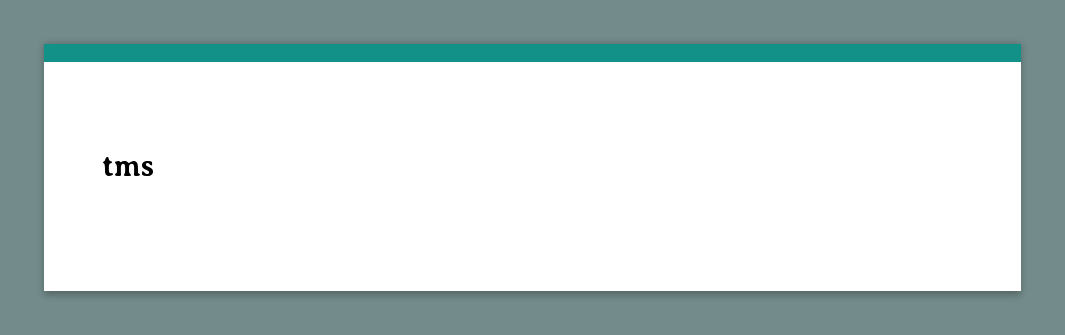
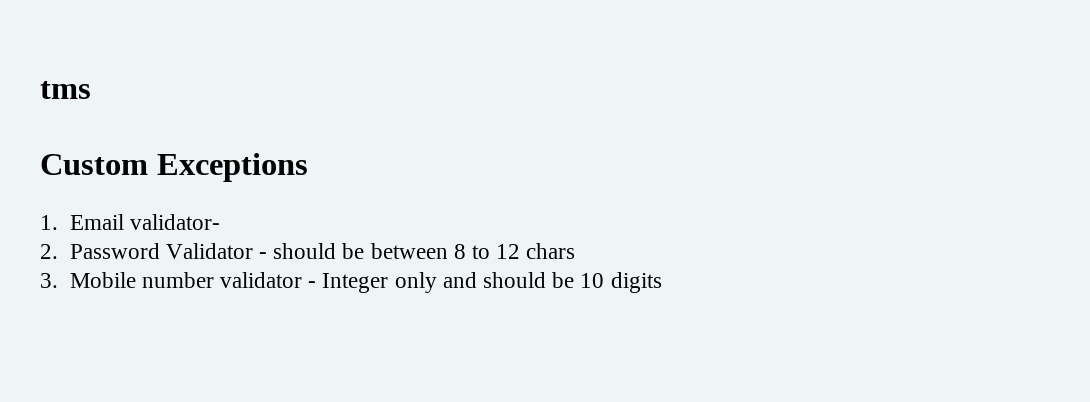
+ Custom Exceptions
+ 1. Email validator-
+ 2. Password Validator - should be between 8 to 12 chars
+ 3. Mobile number validator - Integer only and should be 10 digits

